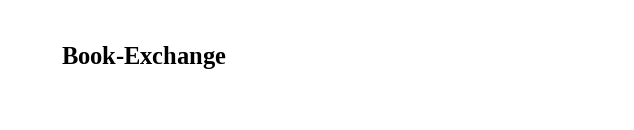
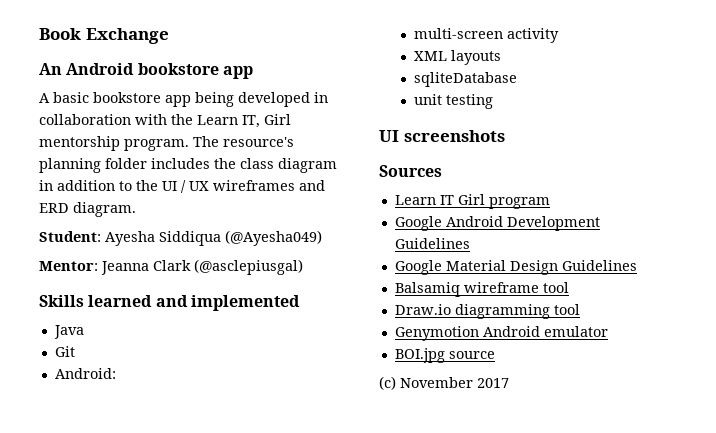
- Book-Exchange
+ Book Exchange
+ An Android bookstore app
+ A basic bookstore app being developed in collaboration with the Learn IT, Girl mentorship program. The resource's planning folder includes the class diagram in addition to the UI / UX wireframes and ERD diagram.
+ Student: Ayesha Siddiqua (@Ayesha049)
+ Mentor: Jeanna Clark (@asclepiusgal)
+ Skills learned and implemented
+ Java
+ Git
+ Android:
+ multi-screen activity
+ XML layouts
+ sqliteDatabase
+ unit testing
+ UI screenshots
+ Sources
+ Learn IT Girl program
+ Google Android Development Guidelines
+ Google Material Design Guidelines
+ Balsamiq wireframe tool
+ Draw.io diagramming tool
+ Genymotion Android emulator
+ BOI.jpg source
+ (c) November 2017

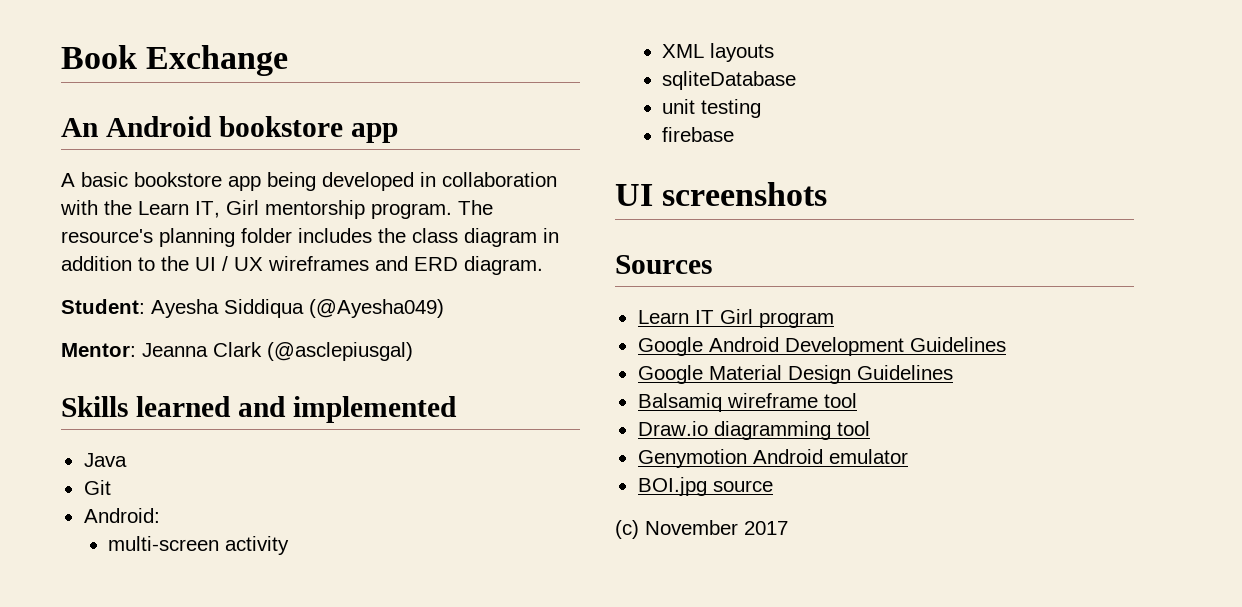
+ firebase

